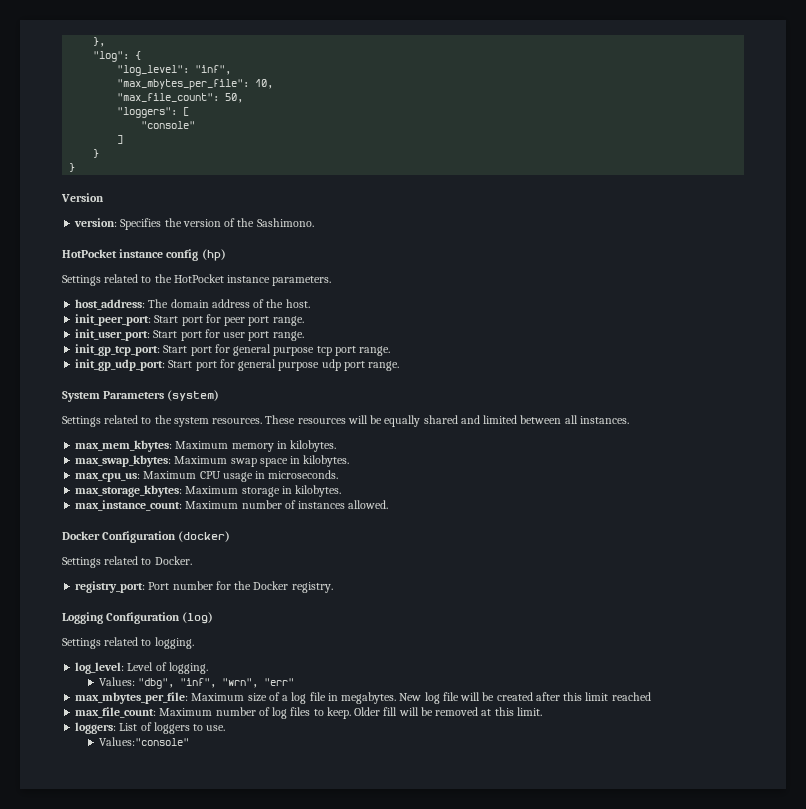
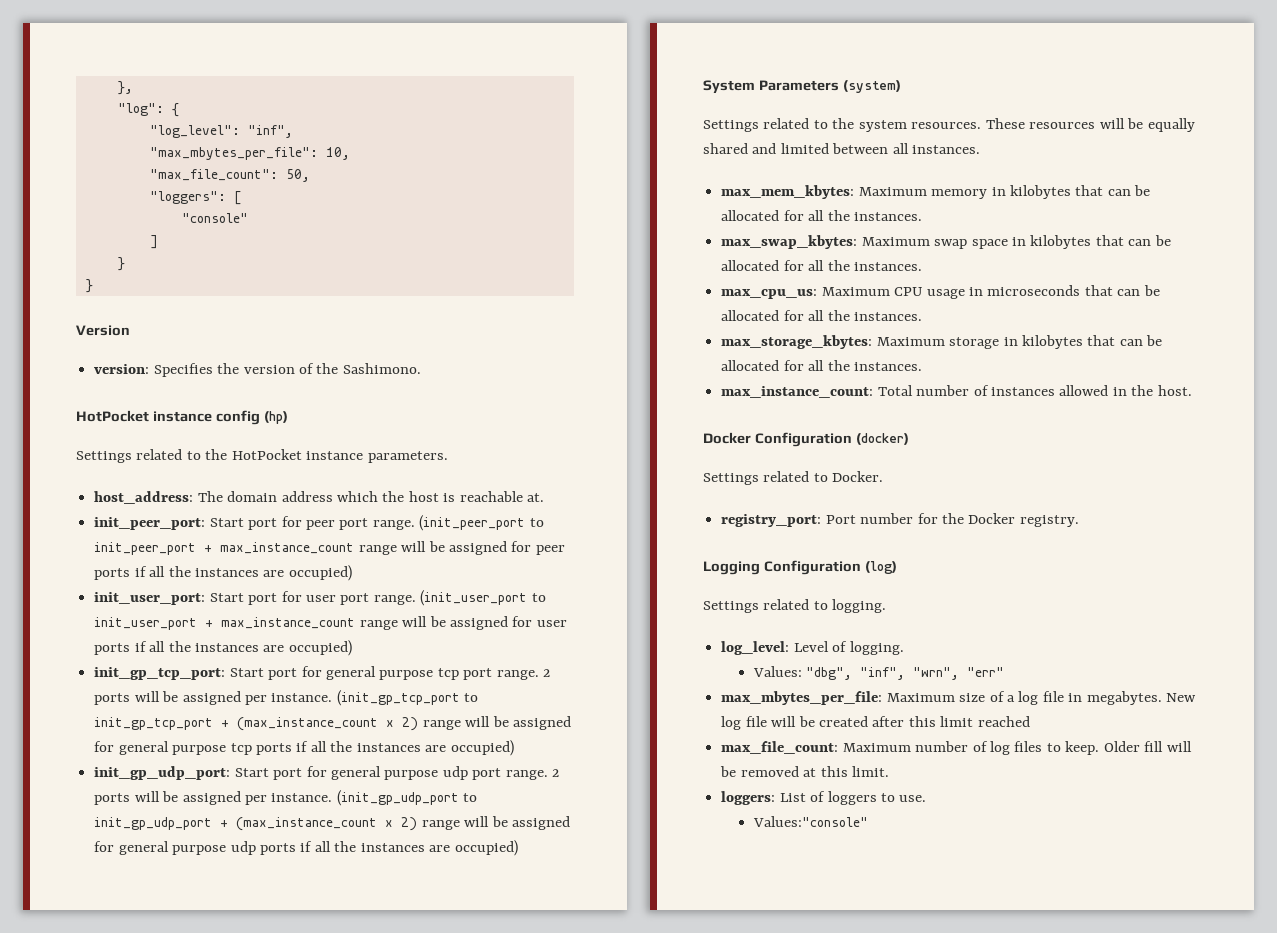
- host_address: The domain address of the host.
+ host_address: The domain address which the host is reachable at.
+ (init_peer_port to init_peer_port + max_instance_count range will be assigned for peer ports if all the instances are occupied)
+ (init_user_port to init_user_port + max_instance_count range will be assigned for user ports if all the instances are occupied)
+ 2 ports will be assigned per instance. (init_gp_tcp_port to init_gp_tcp_port + (max_instance_count x 2) range will be assigned for general purpose tcp ports if all the instances are occupied)
+ 2 ports will be assigned per instance. (init_gp_udp_port to init_gp_udp_port + (max_instance_count x 2) range will be assigned for general purpose udp ports if all the instances are occupied)
- max_mem_kbytes: Maximum memory in kilobytes.
+ max_mem_kbytes: Maximum memory in kilobytes that can be allocated for all the instances.
- max_swap_kbytes: Maximum swap space in kilobytes.
+ max_swap_kbytes: Maximum swap space in kilobytes that can be allocated for all the instances.
- max_cpu_us: Maximum CPU usage in microseconds.
- max_storage_kbytes: Maximum storage in kilobytes.
+ max_cpu_us: Maximum CPU usage in microseconds that can be allocated for all the instances.
+ max_storage_kbytes: Maximum storage in kilobytes that can be allocated for all the instances.
- max_instance_count: Maximum number of instances allowed.
+ max_instance_count: Total number of instances allowed in the host.

